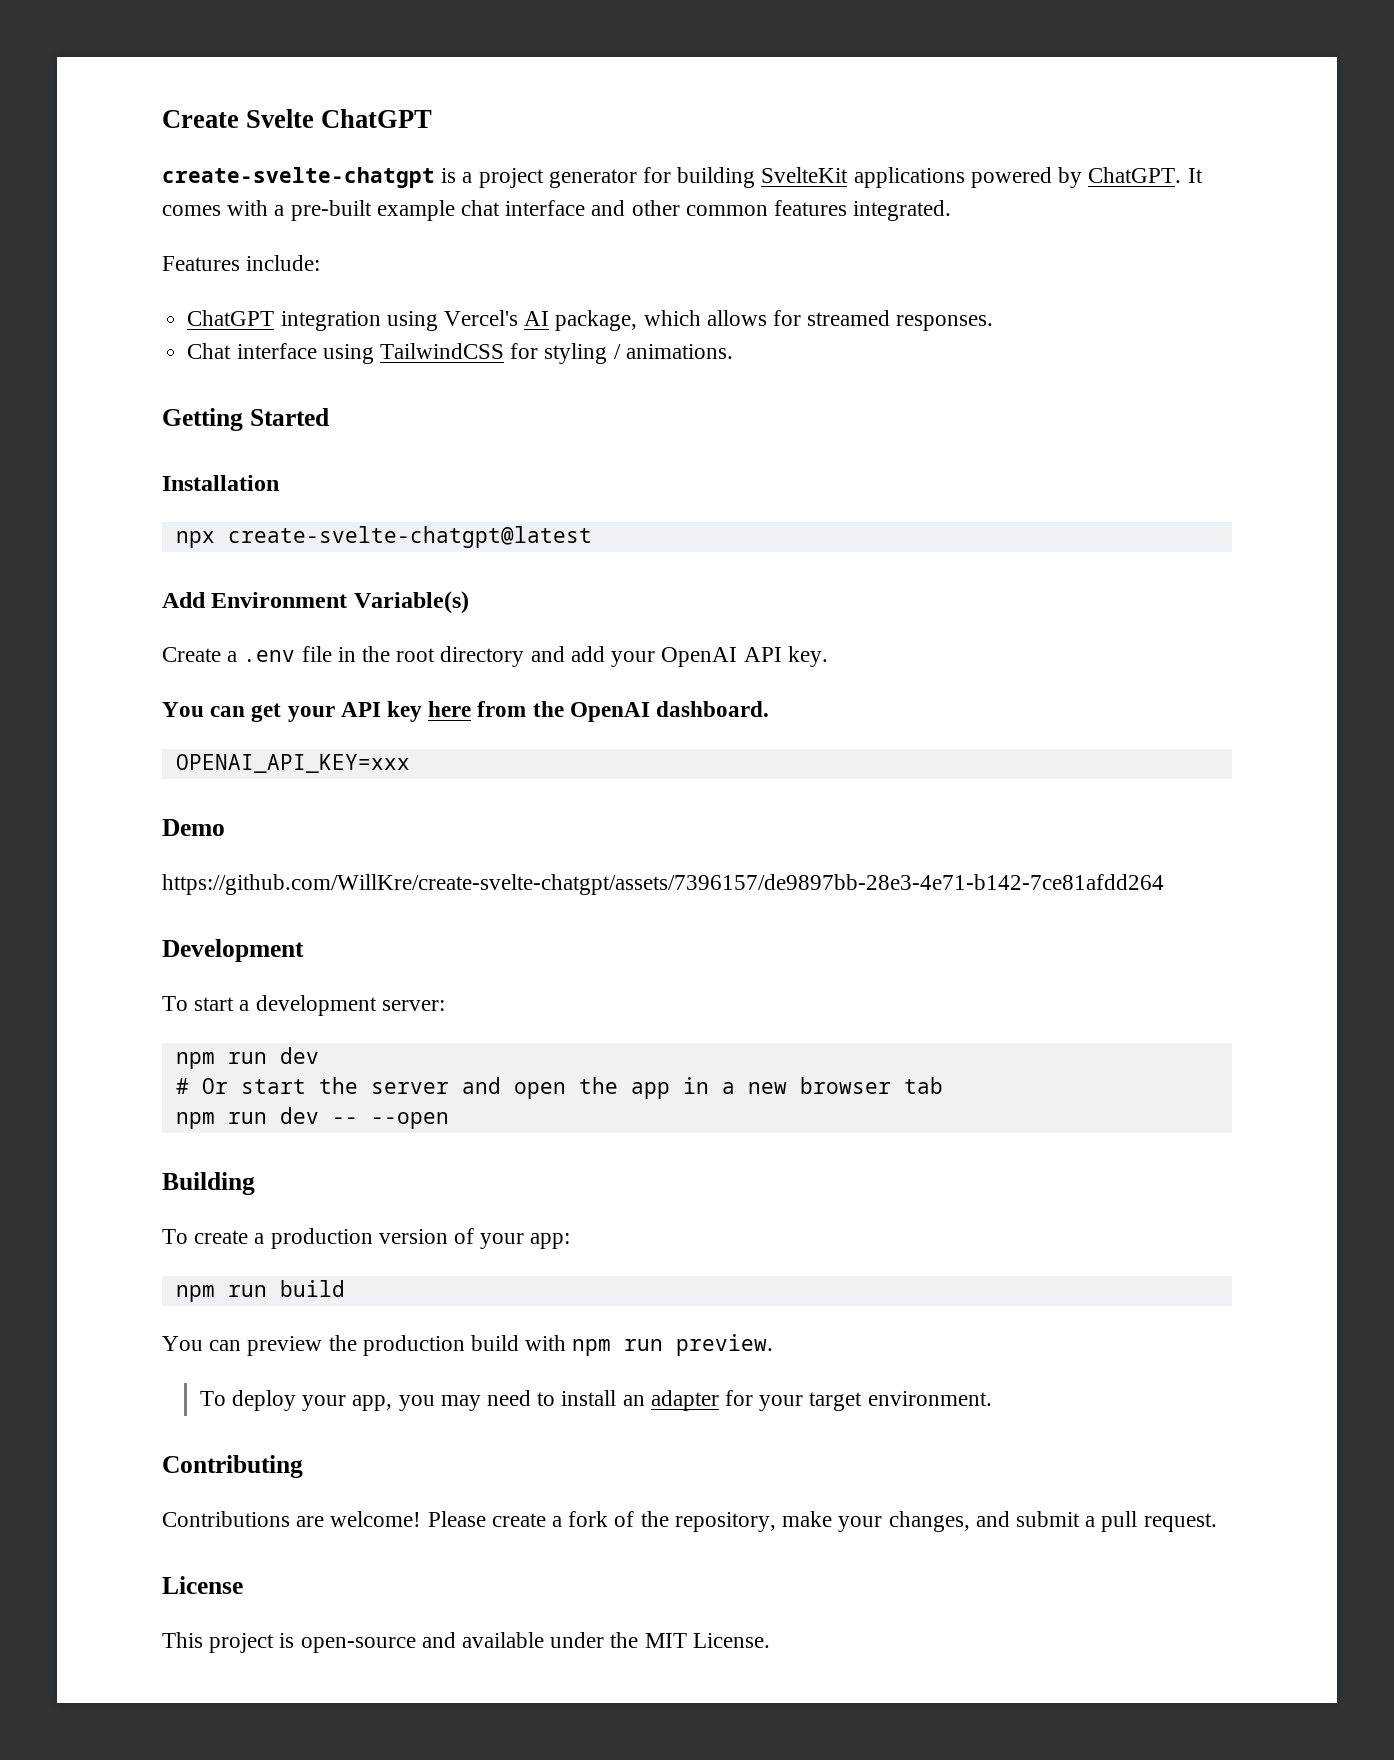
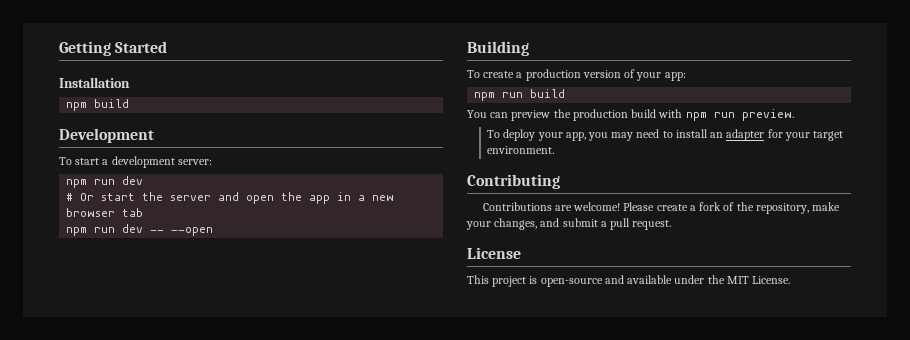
- Create Svelte ChatGPT
- create-svelte-chatgpt is a project generator for building SvelteKit applications powered by ChatGPT. It comes with a pre-built example chat interface and other common features integrated.
- Features include:
- ChatGPT integration using Vercel's AI package, which allows for streamed responses.
- Chat interface using TailwindCSS for styling / animations.
  Getting Started
  Installation
- npx create-svelte-chatgpt@latest
- Add Environment Variable(s)
- Create a .env file in the root directory and add your OpenAI API key.
- You can get your API key here from the OpenAI dashboard.
- OPENAI_API_KEY=xxx
- Demo
- https://github.com/WillKre/create-svelte-chatgpt/assets/7396157/de9897bb-28e3-4e71-b142-7ce81afdd264
+ npm build

